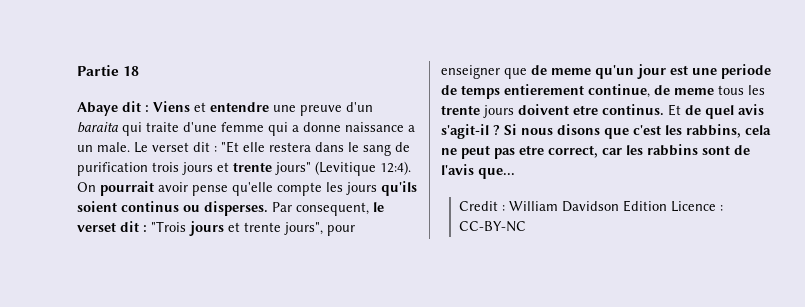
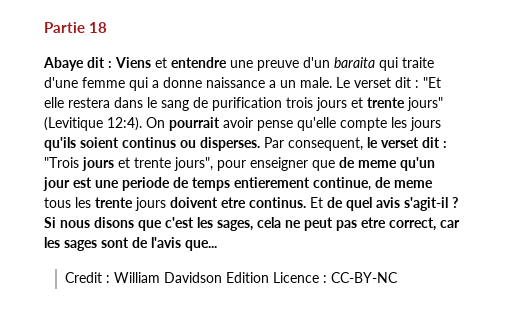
- Si nous disons que c'est les rabbins, cela ne peut pas etre correct, car les rabbins sont de l'avis que...
+ Si nous disons que c'est les sages, cela ne peut pas etre correct, car les sages sont de l'avis que...

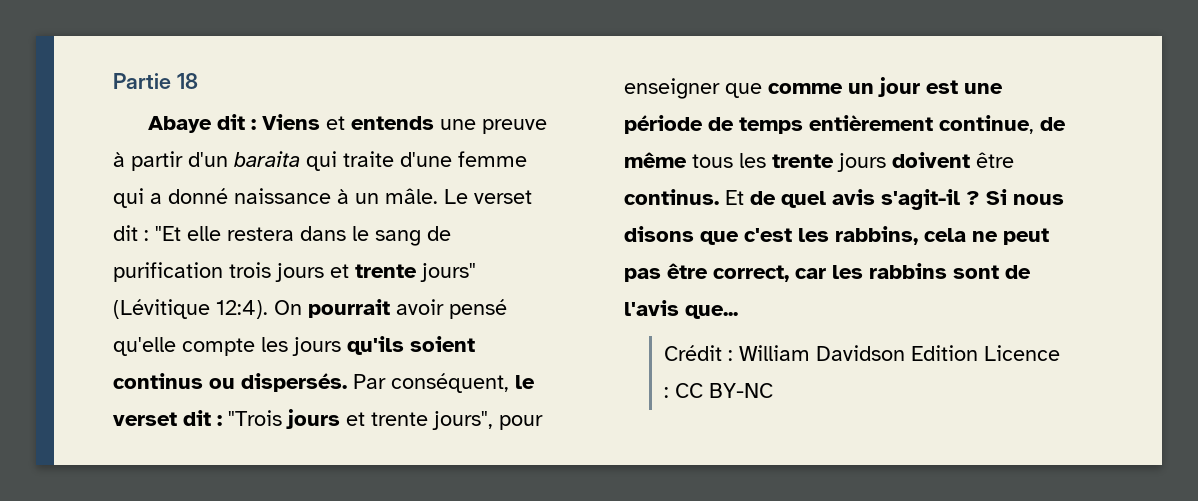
- Abaye dit : Viens et entendre une preuve d'un baraita qui traite d'une femme qui a donne naissance a un male.
+ Abaye dit : Viens et entends une preuve à partir d'un baraita qui traite d'une femme qui a donné naissance à un mâle.
- Le verset dit : "Et elle restera dans le sang de purification trois jours et trente jours" (Levitique 12:4).
+ Le verset dit : "Et elle restera dans le sang de purification trois jours et trente jours" (Lévitique 12:4).
- On pourrait avoir pense qu'elle compte les jours qu'ils soient continus ou disperses. Par consequent, le verset dit : "Trois jours et trente jours", pour enseigner que de meme qu'un jour est une periode de temps entierement continue, de meme tous les trente jours doivent etre continus.
+ On pourrait avoir pensé qu'elle compte les jours qu'ils soient continus ou dispersés. Par conséquent, le verset dit : "Trois jours et trente jours", pour enseigner que comme un jour est une période de temps entièrement continue, de même tous les trente jours doivent être continus.
- Si nous disons que c'est les sages, cela ne peut pas etre correct, car les sages sont de l'avis que...
+ Si nous disons que c'est les rabbins, cela ne peut pas être correct, car les rabbins sont de l'avis que...
- Credit : William Davidson Edition Licence : CC-BY-NC
+ Crédit : William Davidson Edition Licence : CC BY-NC

